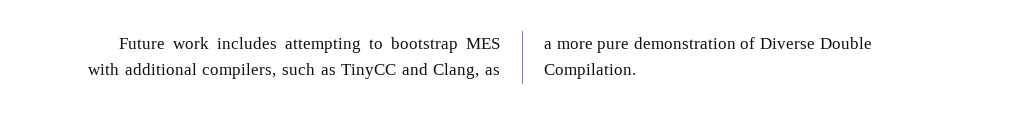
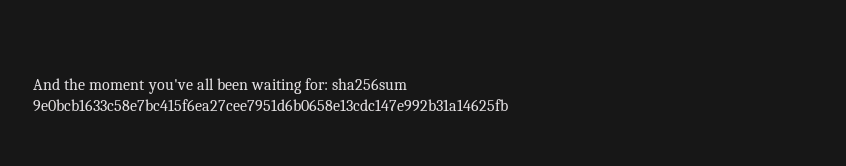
- Future work includes attempting to bootstrap MES with additional compilers, such as TinyCC and Clang, as a more pure demonstration of Diverse Double Compilation.
+ And the moment you've all been waiting for: sha256sum 9e0bcb1633c58e7bc415f6ea27cee7951d6b0658e13cdc147e992b31a14625fb

